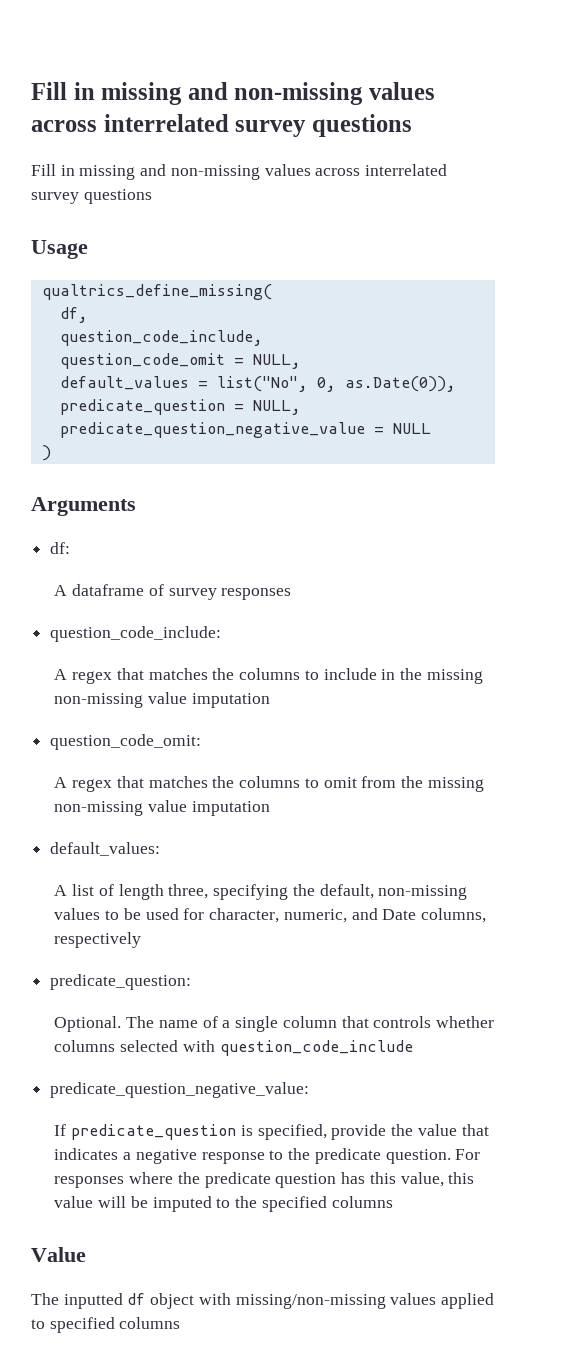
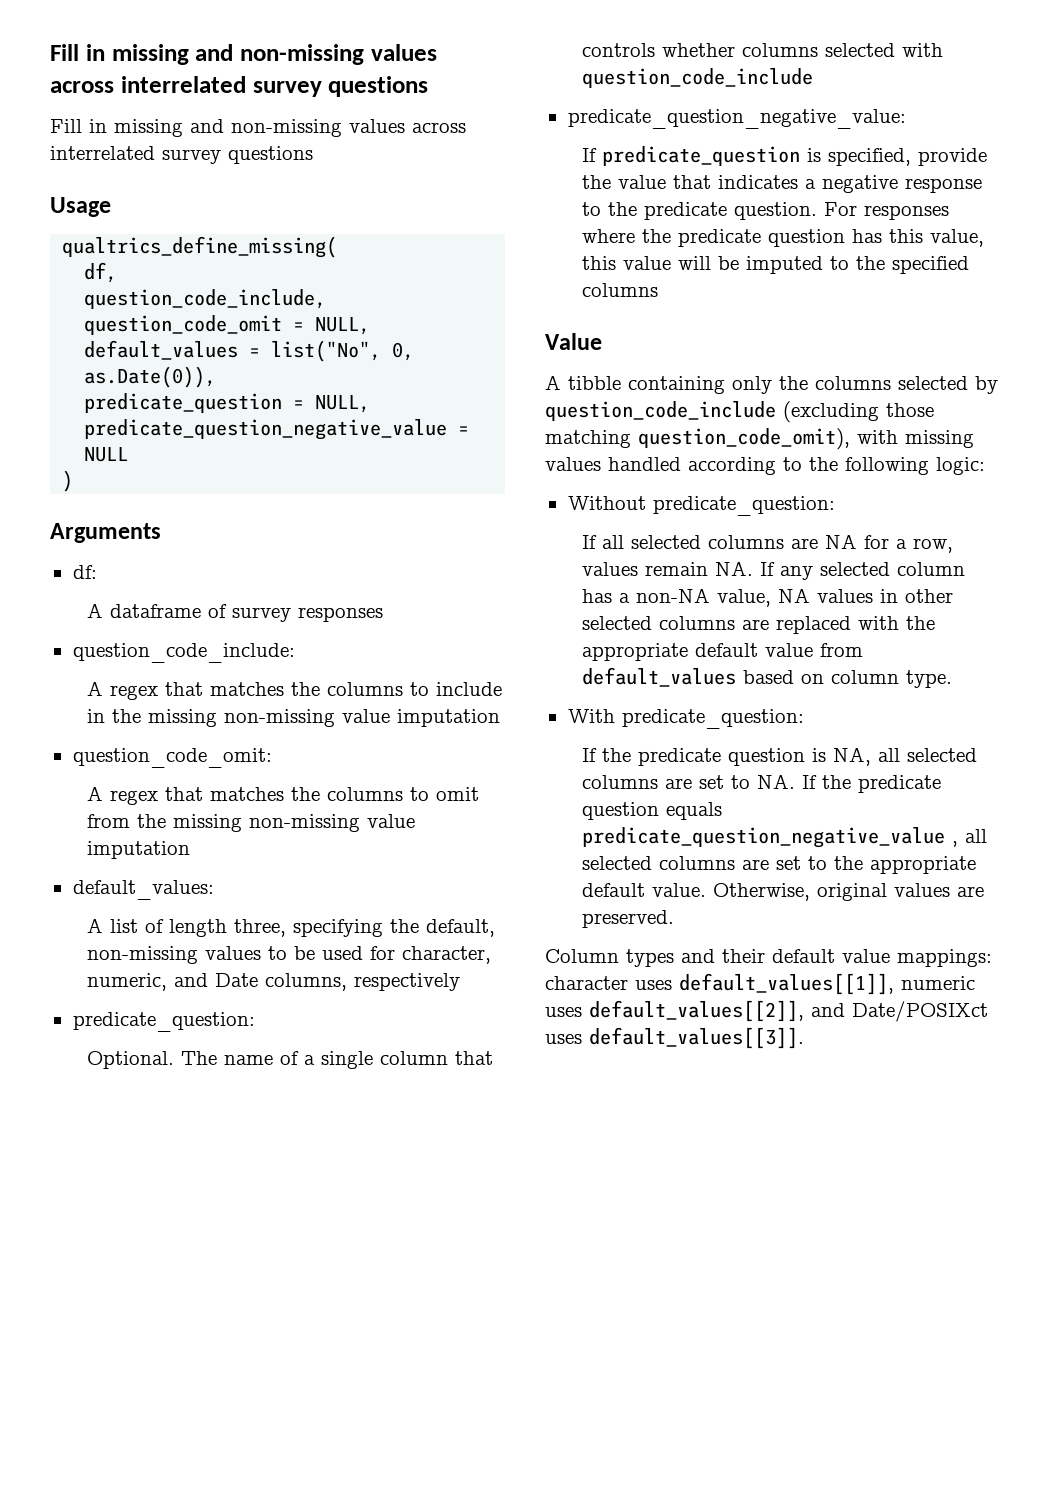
- The inputted df object with missing/non-missing values applied to specified columns
+ A tibble containing only the columns selected by question_code_include (excluding those matching question_code_omit), with missing values handled according to the following logic:
+ Without predicate_question:
+ If all selected columns are NA for a row, values remain NA. If any selected column has a non-NA value, NA values in other selected columns are replaced with the appropriate default value from default_values based on column type.
+ With predicate_question:
+ If the predicate question is NA, all selected columns are set to NA. If the predicate question equals predicate_question_negative_value , all selected columns are set to the appropriate default value. Otherwise, original values are preserved.
+ Column types and their default value mappings: character uses default_values[[1]], numeric uses default_values[[2]], and Date/POSIXct uses default_values[[3]].

